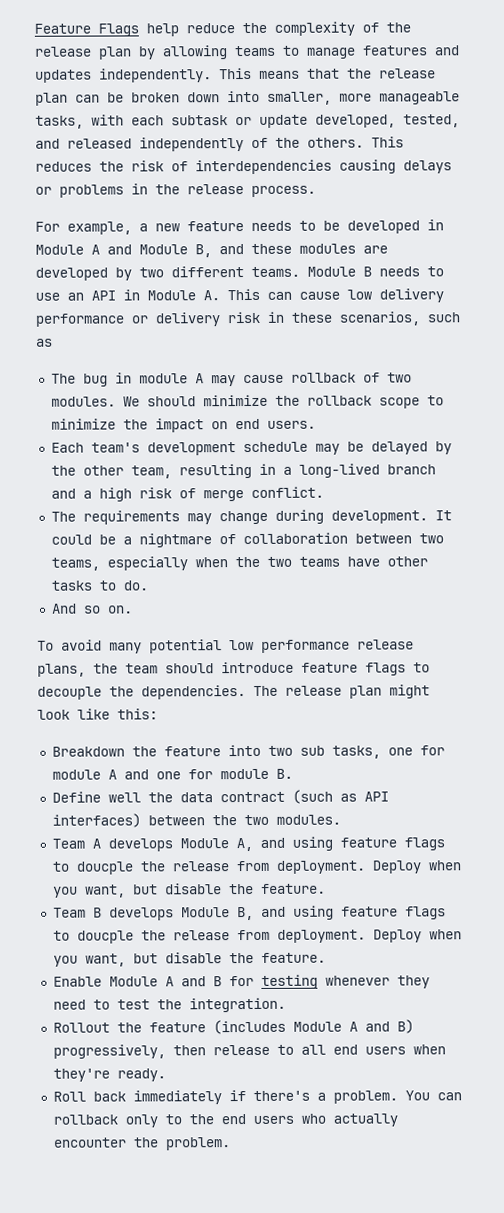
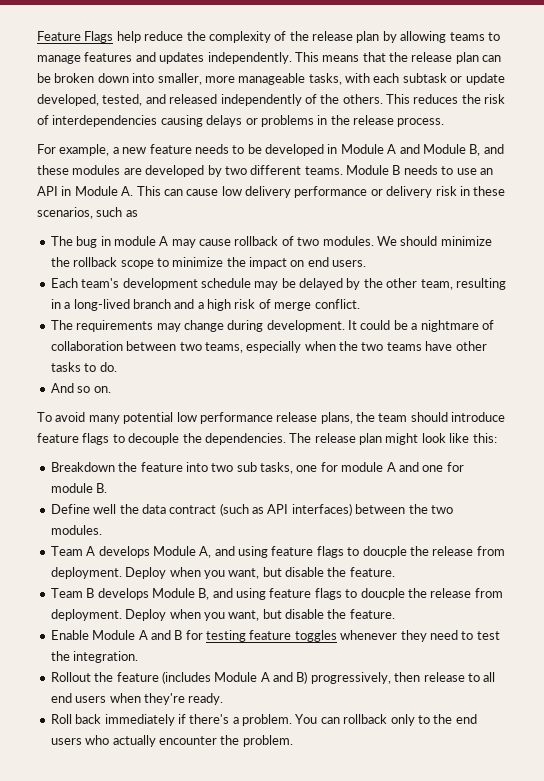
- Enable Module A and B for testing whenever they need to test the integration.
+ Enable Module A and B for testing feature toggles whenever they need to test the integration.

